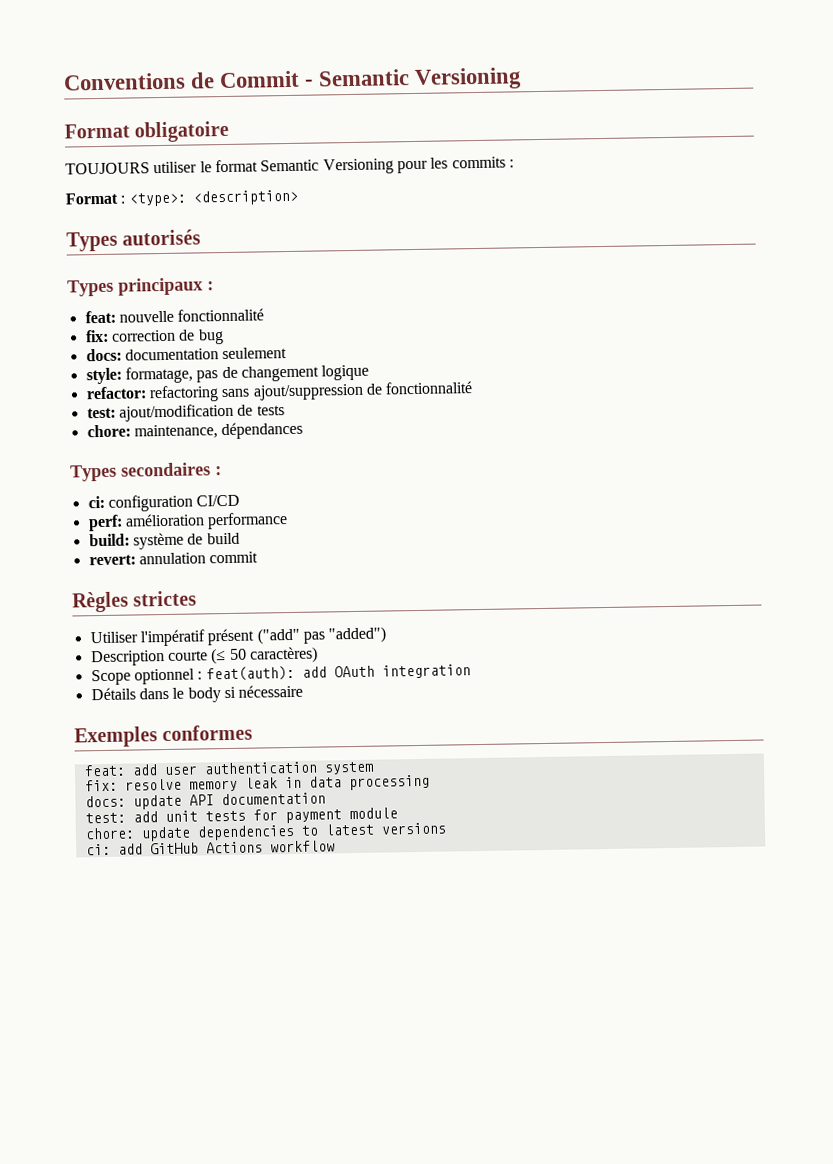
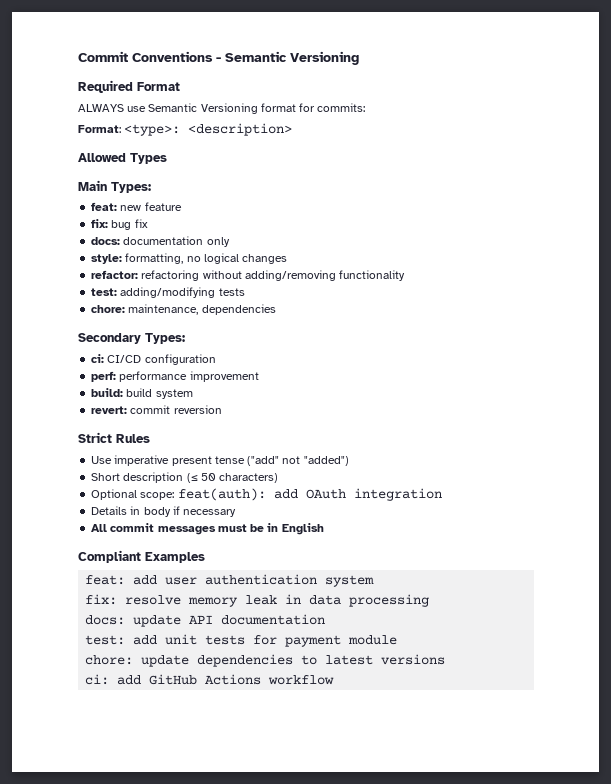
- Conventions de Commit - Semantic Versioning
+ Commit Conventions - Semantic Versioning
- Format obligatoire
- TOUJOURS utiliser le format Semantic Versioning pour les commits :
- Format : <type>: <description>
+ Required Format
+ ALWAYS use Semantic Versioning format for commits:
+ Format: <type>: <description>
- Types autorisés
- Types principaux :
- feat: nouvelle fonctionnalité
- fix: correction de bug
+ Allowed Types
+ Main Types:
+ feat: new feature
+ fix: bug fix
- docs: documentation seulement
+ docs: documentation only
- style: formatage, pas de changement logique
- refactor: refactoring sans ajout/suppression de fonctionnalité
- test: ajout/modification de tests
+ style: formatting, no logical changes
+ refactor: refactoring without adding/removing functionality
+ test: adding/modifying tests
- chore: maintenance, dépendances
- Types secondaires :
- ci: configuration CI/CD
+ chore: maintenance, dependencies
+ Secondary Types:
+ ci: CI/CD configuration
- perf: amélioration performance
+ perf: performance improvement
- build: système de build
+ build: build system
- revert: annulation commit
- Règles strictes
- Utiliser l'impératif présent ("add" pas "added")
- Description courte (≤ 50 caractères)
- Scope optionnel : feat(auth): add OAuth integration
- Détails dans le body si nécessaire
- Exemples conformes
+ revert: commit reversion
+ Strict Rules
+ Use imperative present tense ("add" not "added")
+ Short description (≤ 50 characters)
+ Optional scope: feat(auth): add OAuth integration
+ Details in body if necessary
+ All commit messages must be in English
+ Compliant Examples

